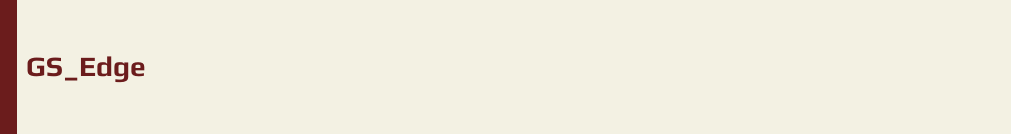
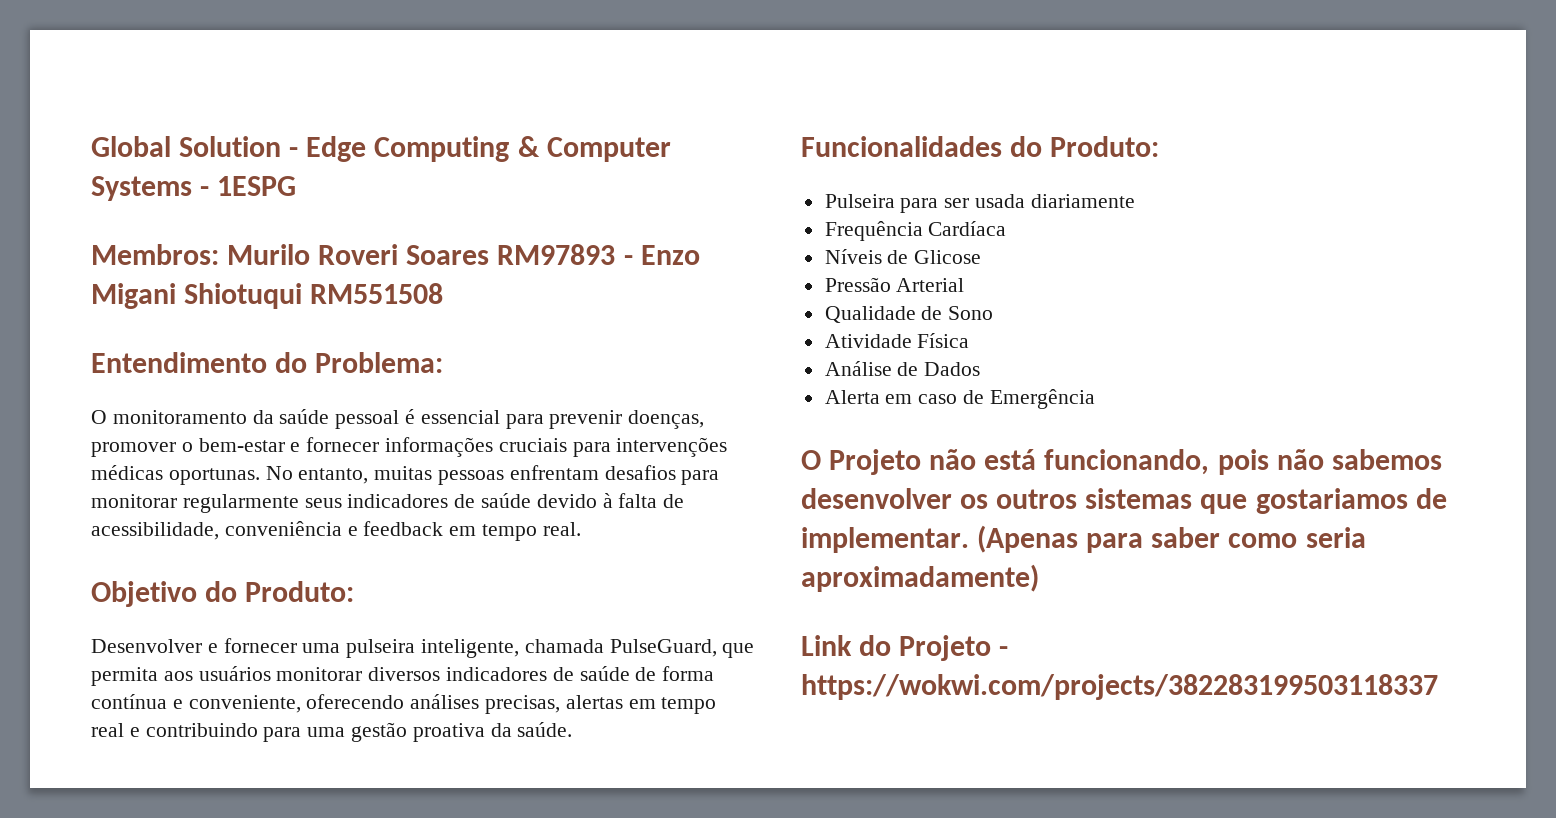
- GS_Edge
+ Global Solution - Edge Computing & Computer Systems - 1ESPG
+ Membros: Murilo Roveri Soares RM97893 - Enzo Migani Shiotuqui RM551508
+ Entendimento do Problema:
+ O monitoramento da saúde pessoal é essencial para prevenir doenças, promover o bem-estar e fornecer informações cruciais para intervenções médicas oportunas. No entanto, muitas pessoas enfrentam desafios para monitorar regularmente seus indicadores de saúde devido à falta de acessibilidade, conveniência e feedback em tempo real.
+ Objetivo do Produto:
+ Desenvolver e fornecer uma pulseira inteligente, chamada PulseGuard, que permita aos usuários monitorar diversos indicadores de saúde de forma contínua e conveniente, oferecendo análises precisas, alertas em tempo real e contribuindo para uma gestão proativa da saúde.
+ Funcionalidades do Produto:
+ Pulseira para ser usada diariamente
+ Frequência Cardíaca
+ Níveis de Glicose
+ Pressão Arterial
+ Qualidade de Sono
+ Atividade Física
+ Análise de Dados
+ Alerta em caso de Emergência
+ O Projeto não está funcionando, pois não sabemos desenvolver os outros sistemas que gostariamos de implementar. (Apenas para saber como seria aproximadamente)
+ Link do Projeto - https://wokwi.com/projects/382283199503118337

